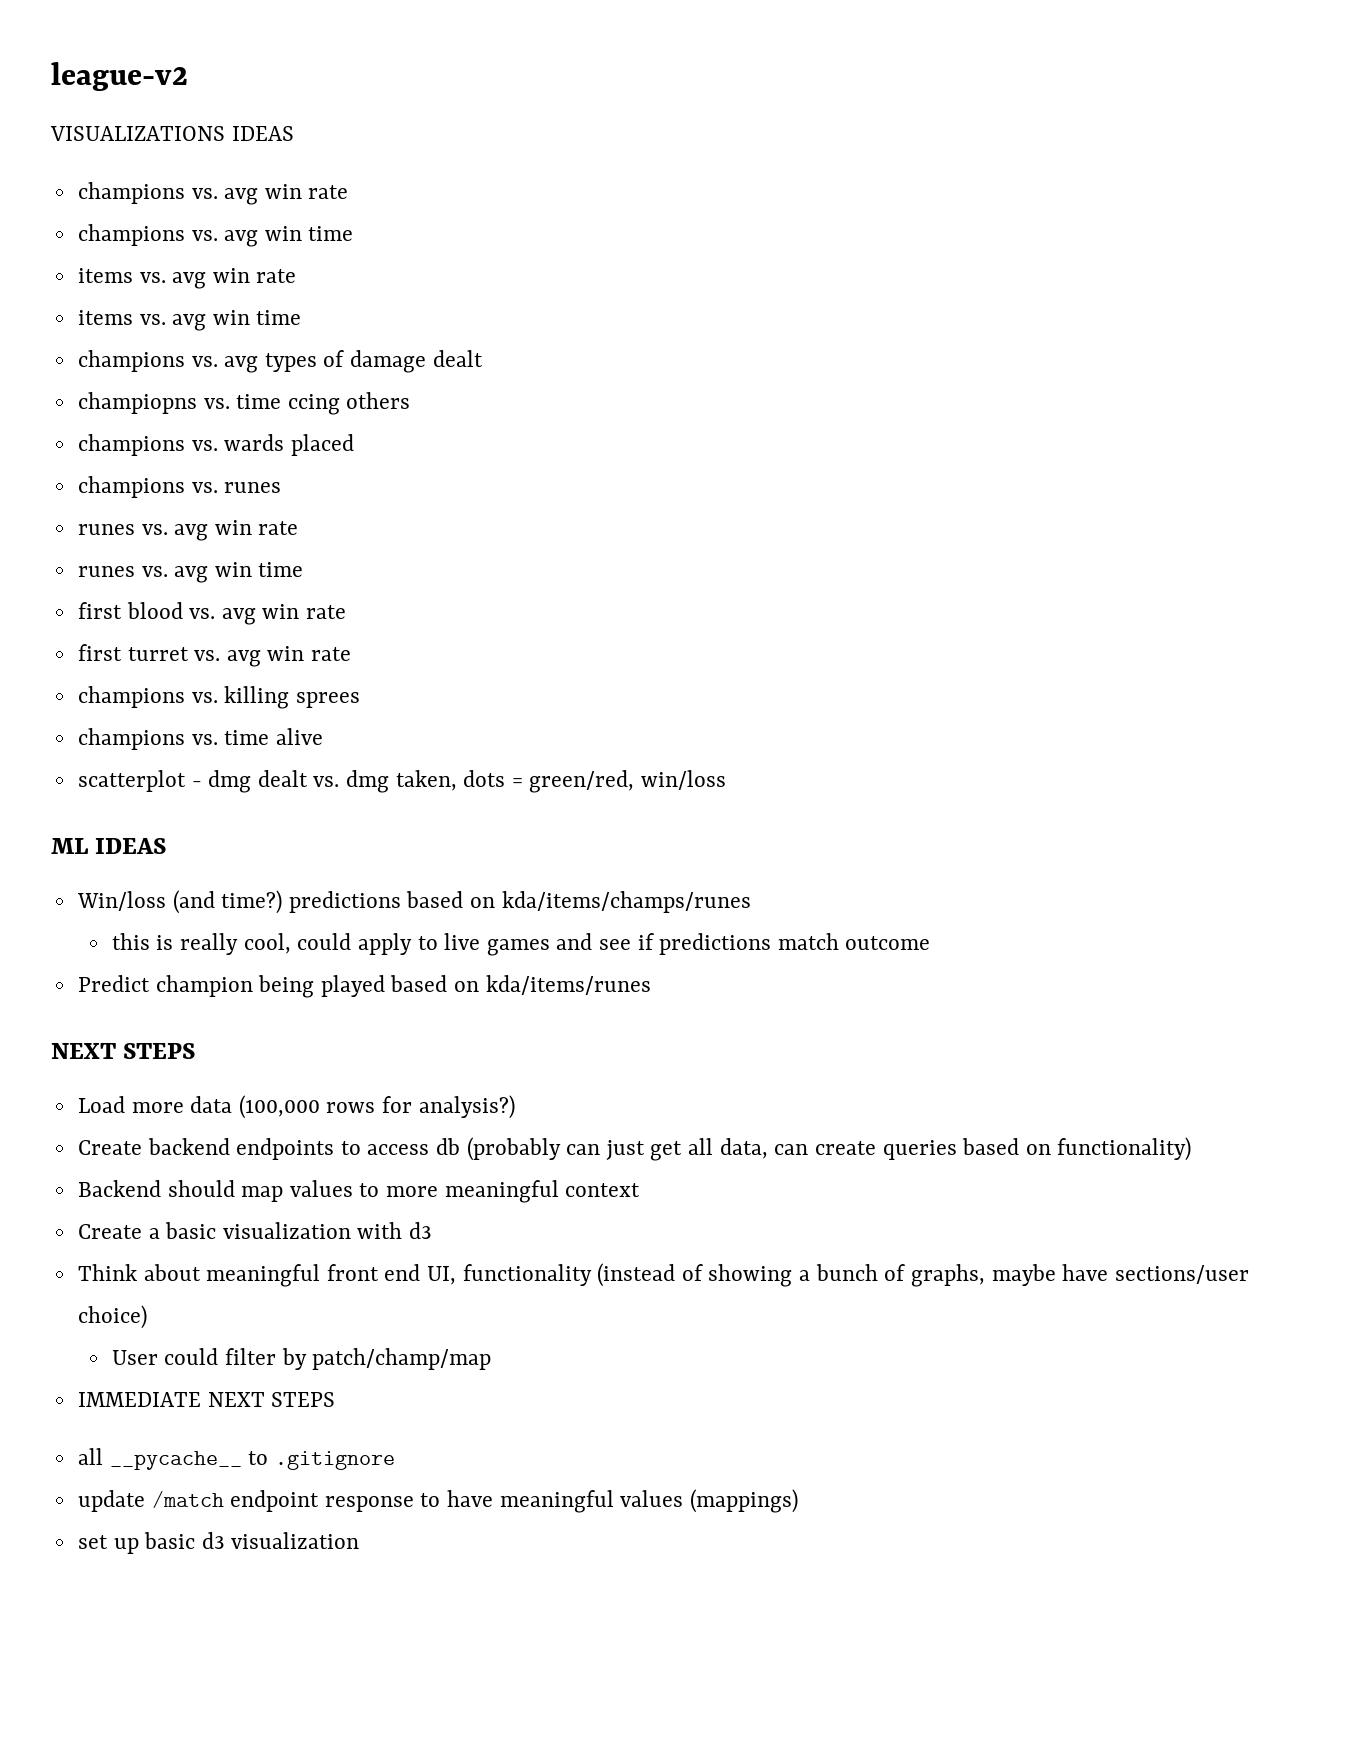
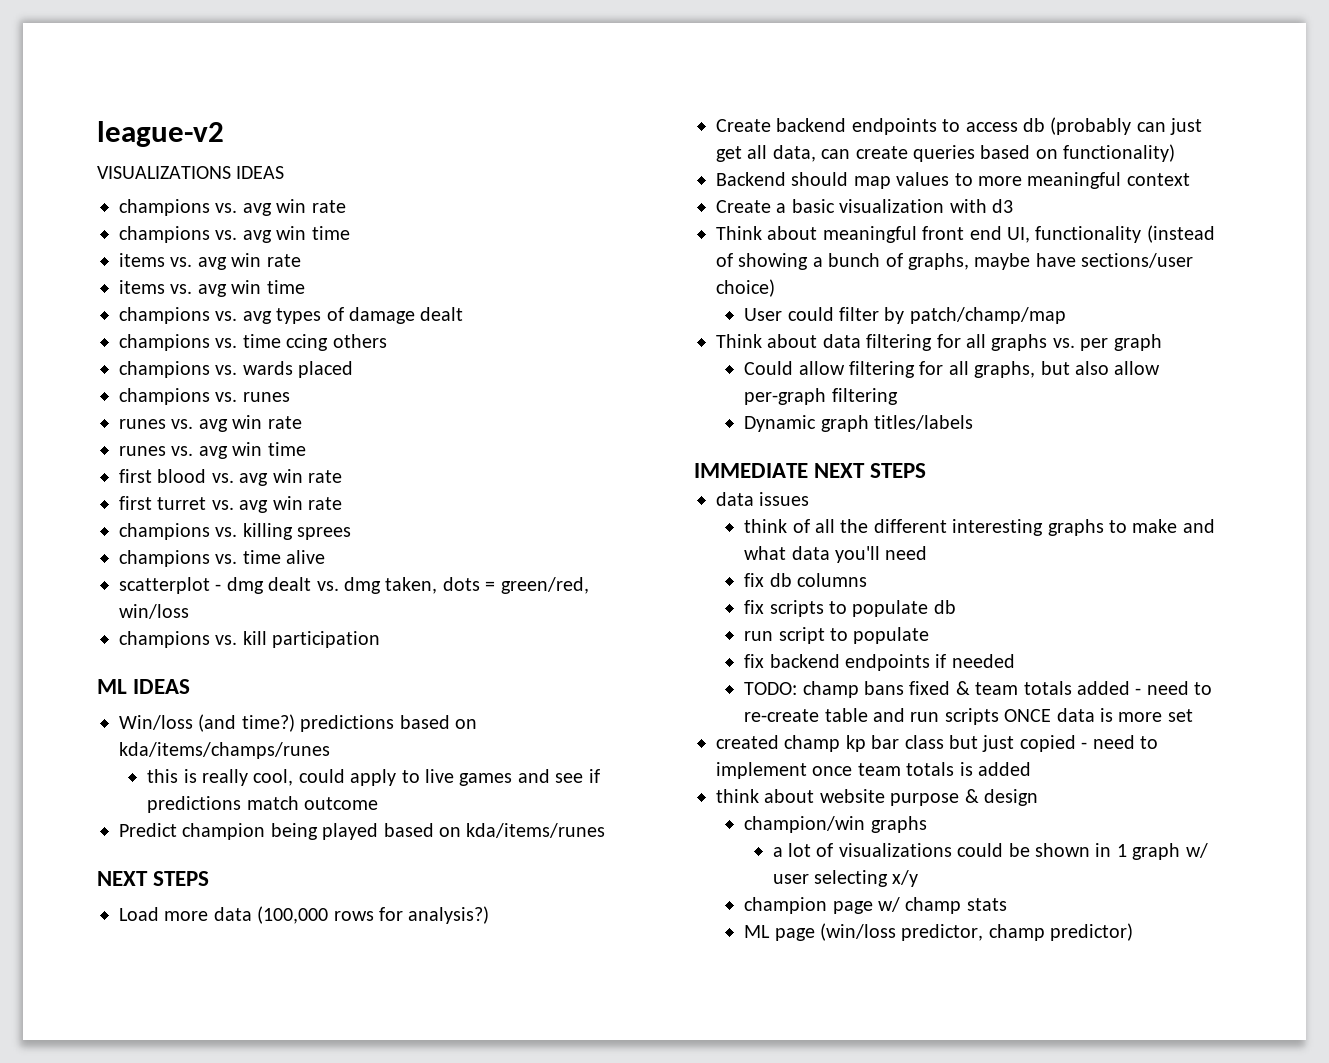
- champiopns vs. time ccing others
+ champions vs. time ccing others
+ champions vs. kill participation
+ Think about data filtering for all graphs vs. per graph
+ Could allow filtering for all graphs, but also allow per-graph filtering
+ Dynamic graph titles/labels
  IMMEDIATE NEXT STEPS
- all __pycache__ to .gitignore
- update /match endpoint response to have meaningful values (mappings)
- set up basic d3 visualization
+ data issues
+ think of all the different interesting graphs to make and what data you'll need
+ fix db columns
+ fix scripts to populate db
+ run script to populate
+ fix backend endpoints if needed
+ TODO: champ bans fixed & team totals added - need to re-create table and run scripts ONCE data is more set
+ created champ kp bar class but just copied - need to implement once team totals is added
+ think about website purpose & design
+ champion/win graphs
+ a lot of visualizations could be shown in 1 graph w/ user selecting x/y
+ champion page w/ champ stats
+ ML page (win/loss predictor, champ predictor)

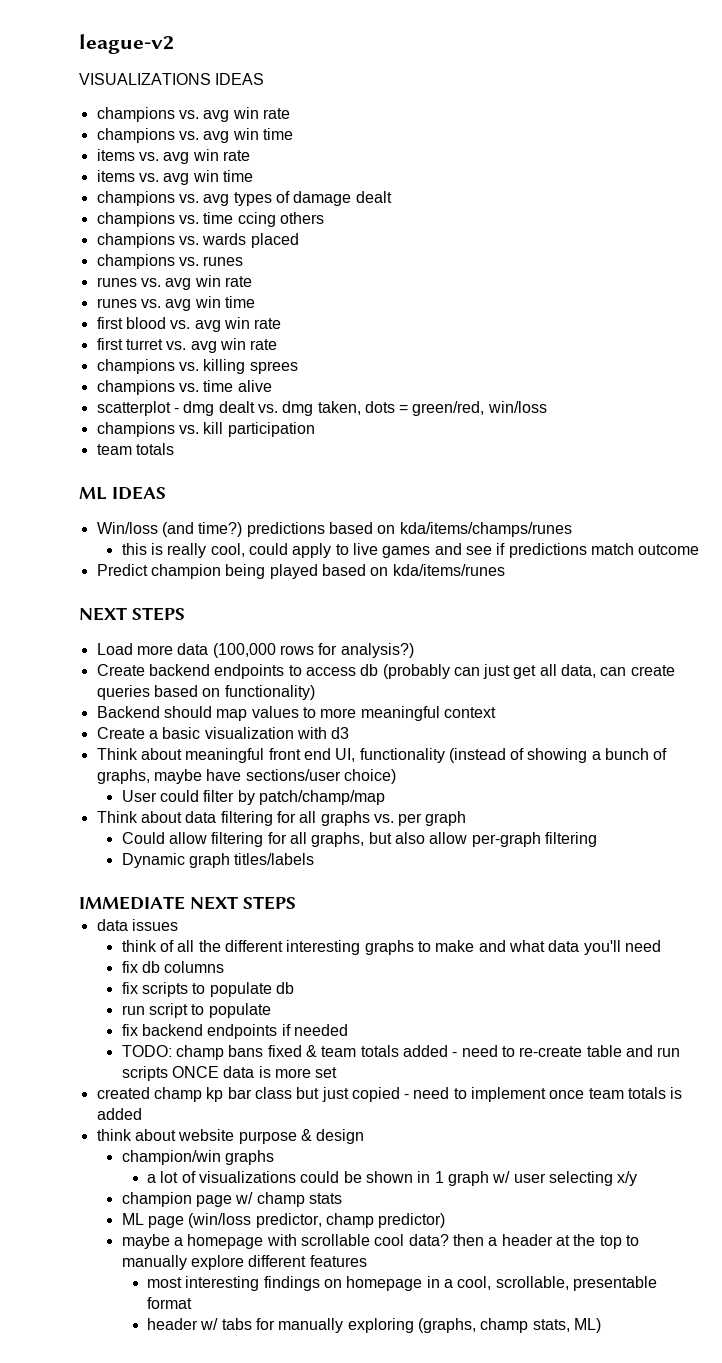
  champions vs. kill participation
+ team totals
+ maybe a homepage with scrollable cool data? then a header at the top to manually explore different features
+ most interesting findings on homepage in a cool, scrollable, presentable format
+ header w/ tabs for manually exploring (graphs, champ stats, ML)

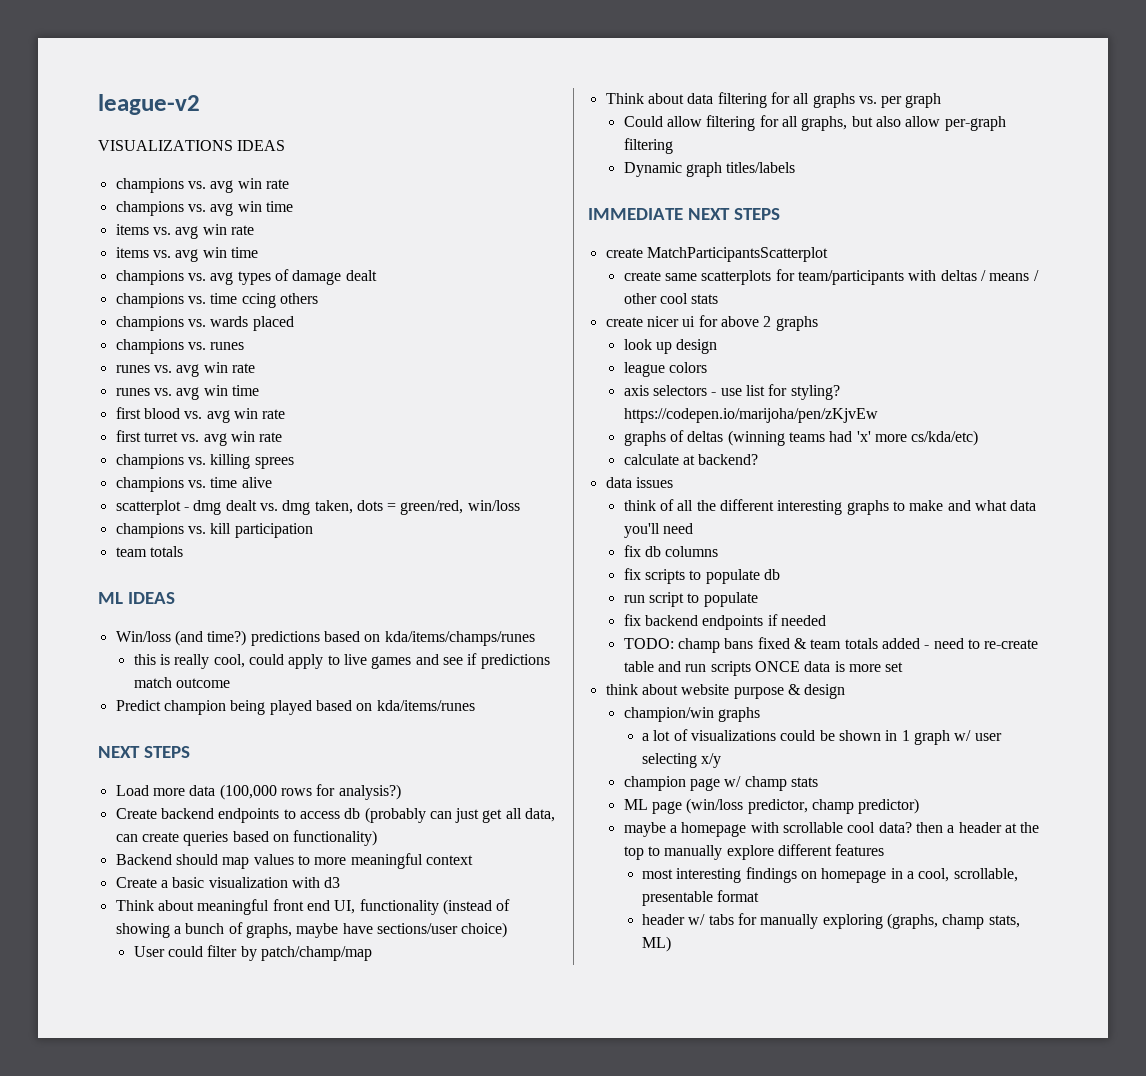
+ create MatchParticipantsScatterplot
+ create same scatterplots for team/participants with deltas / means / other cool stats
+ create nicer ui for above 2 graphs
+ look up design
+ league colors
+ axis selectors - use list for styling? https://codepen.io/marijoha/pen/zKjvEw
+ graphs of deltas (winning teams had 'x' more cs/kda/etc)
+ calculate at backend?
- created champ kp bar class but just copied - need to implement once team totals is added

